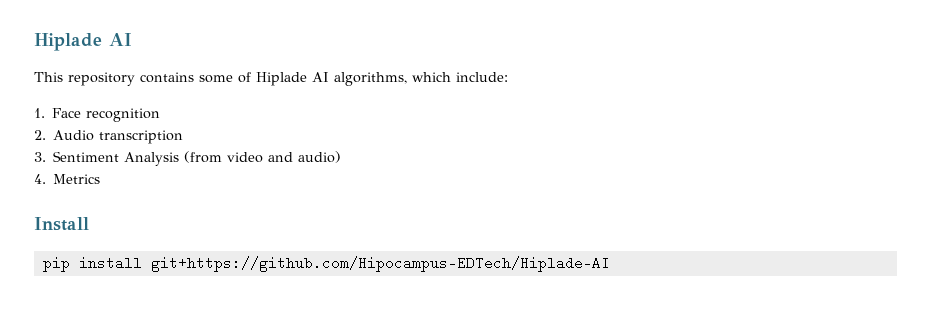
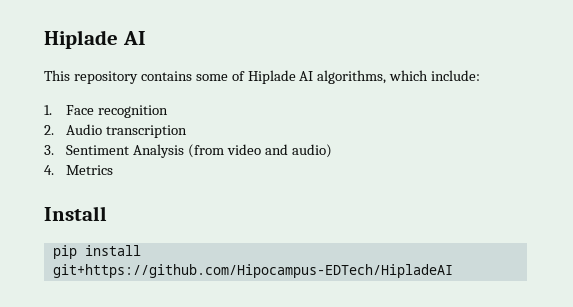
- pip install git+https://github.com/Hipocampus-EDTech/Hiplade-AI
+ pip install git+https://github.com/Hipocampus-EDTech/HipladeAI

